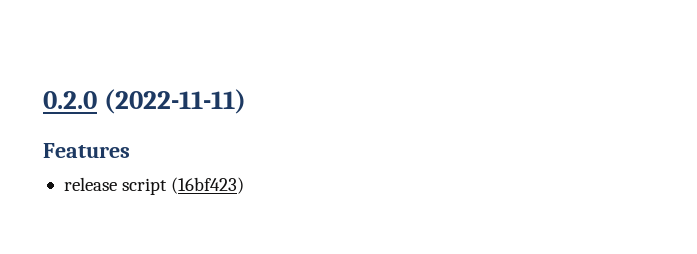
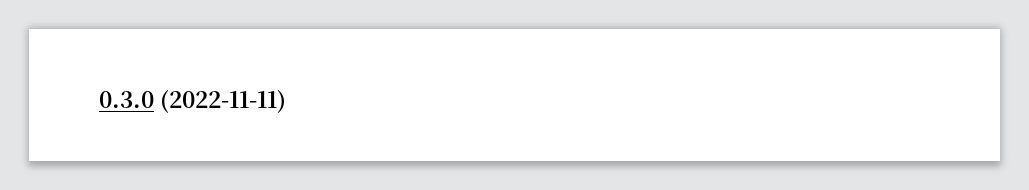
- 0.2.0 (2022-11-11)
+ 0.3.0 (2022-11-11)
- Features
- release script (16bf423)

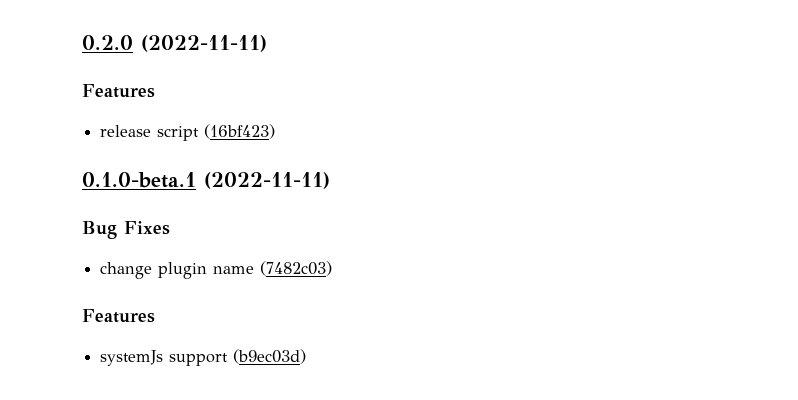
- 0.3.0 (2022-11-11)
+ 0.2.0 (2022-11-11)
+ Features
+ release script (16bf423)
+ 0.1.0-beta.1 (2022-11-11)
+ Bug Fixes
+ change plugin name (7482c03)
+ Features
+ systemJs support (b9ec03d)

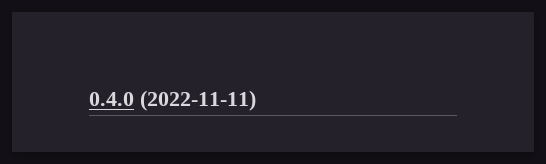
- 0.2.0 (2022-11-11)
- Features
- release script (16bf423)
- 0.1.0-beta.1 (2022-11-11)
- Bug Fixes
- change plugin name (7482c03)
- Features
- systemJs support (b9ec03d)
+ 0.4.0 (2022-11-11)

